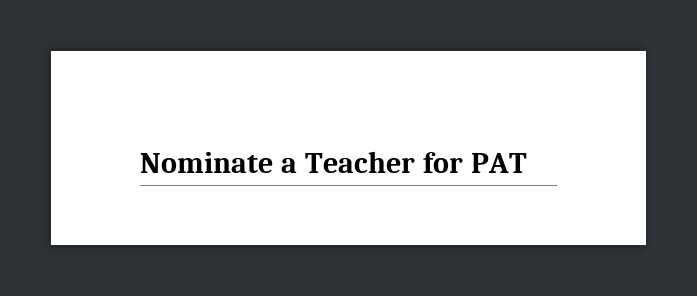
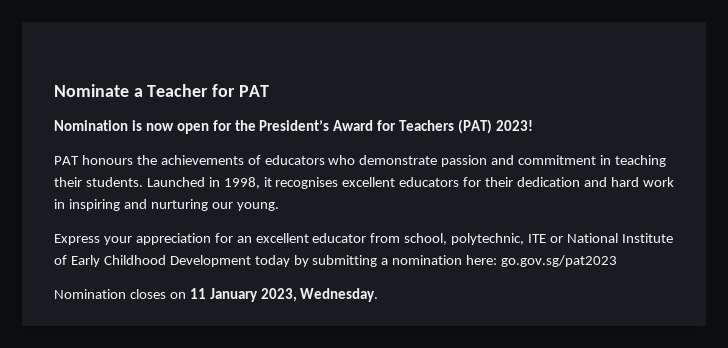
+ Nomination is now open for the President’s Award for Teachers (PAT) 2023!
+ PAT honours the achievements of educators who demonstrate passion and commitment in teaching their students. Launched in 1998, it recognises excellent educators for their dedication and hard work in inspiring and nurturing our young.
+ Express your appreciation for an excellent educator from school, polytechnic, ITE or National Institute of Early Childhood Development today by submitting a nomination here: go.gov.sg/pat2023
+ Nomination closes on 11 January 2023, Wednesday.

